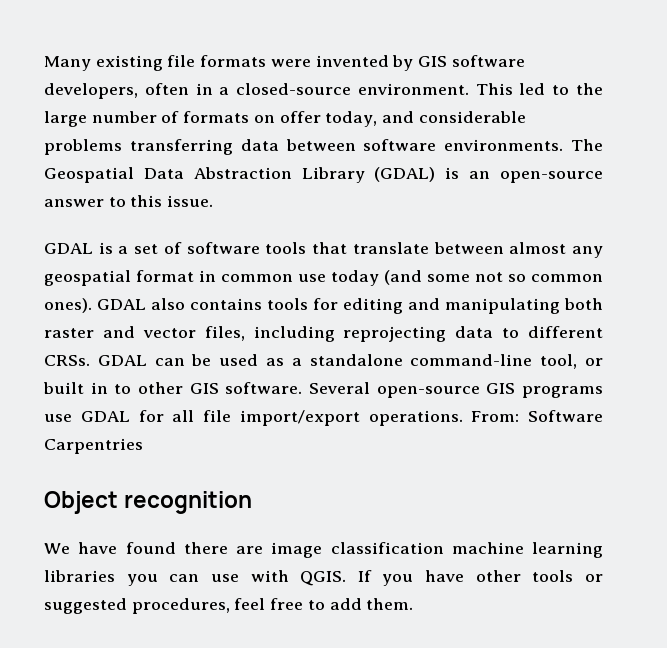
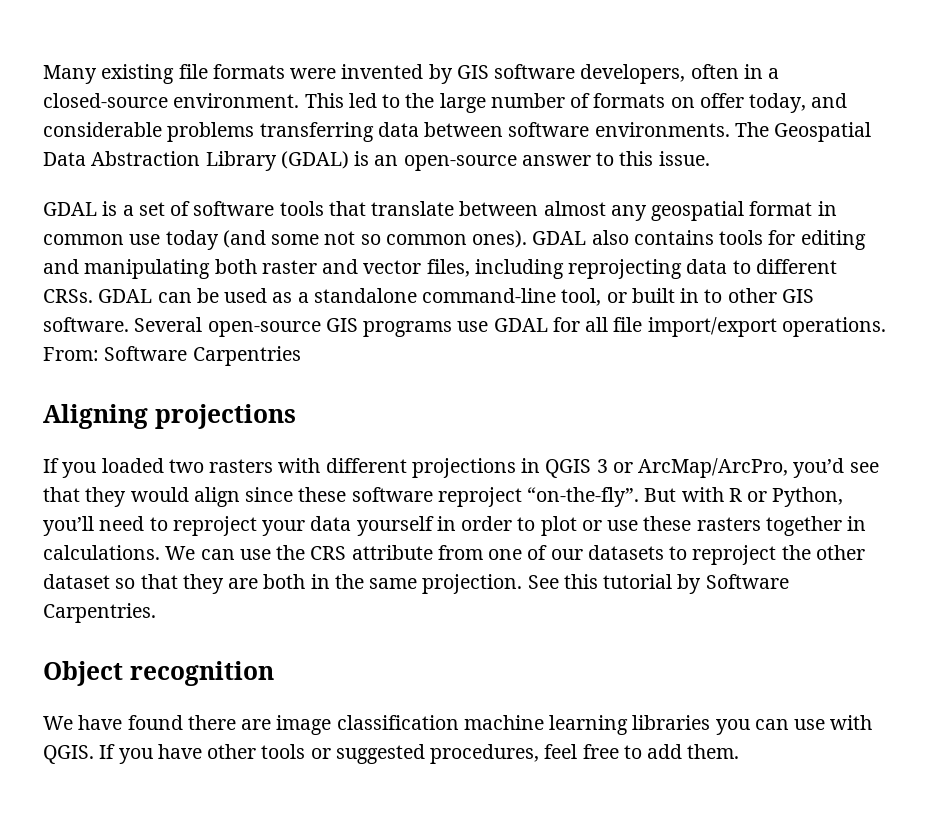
+ Aligning projections
+ If you loaded two rasters with different projections in QGIS 3 or ArcMap/ArcPro, you’d see that they would align since these software reproject “on-the-fly”. But with R or Python, you’ll need to reproject your data yourself in order to plot or use these rasters together in calculations. We can use the CRS attribute from one of our datasets to reproject the other dataset so that they are both in the same projection. See this tutorial by Software Carpentries.

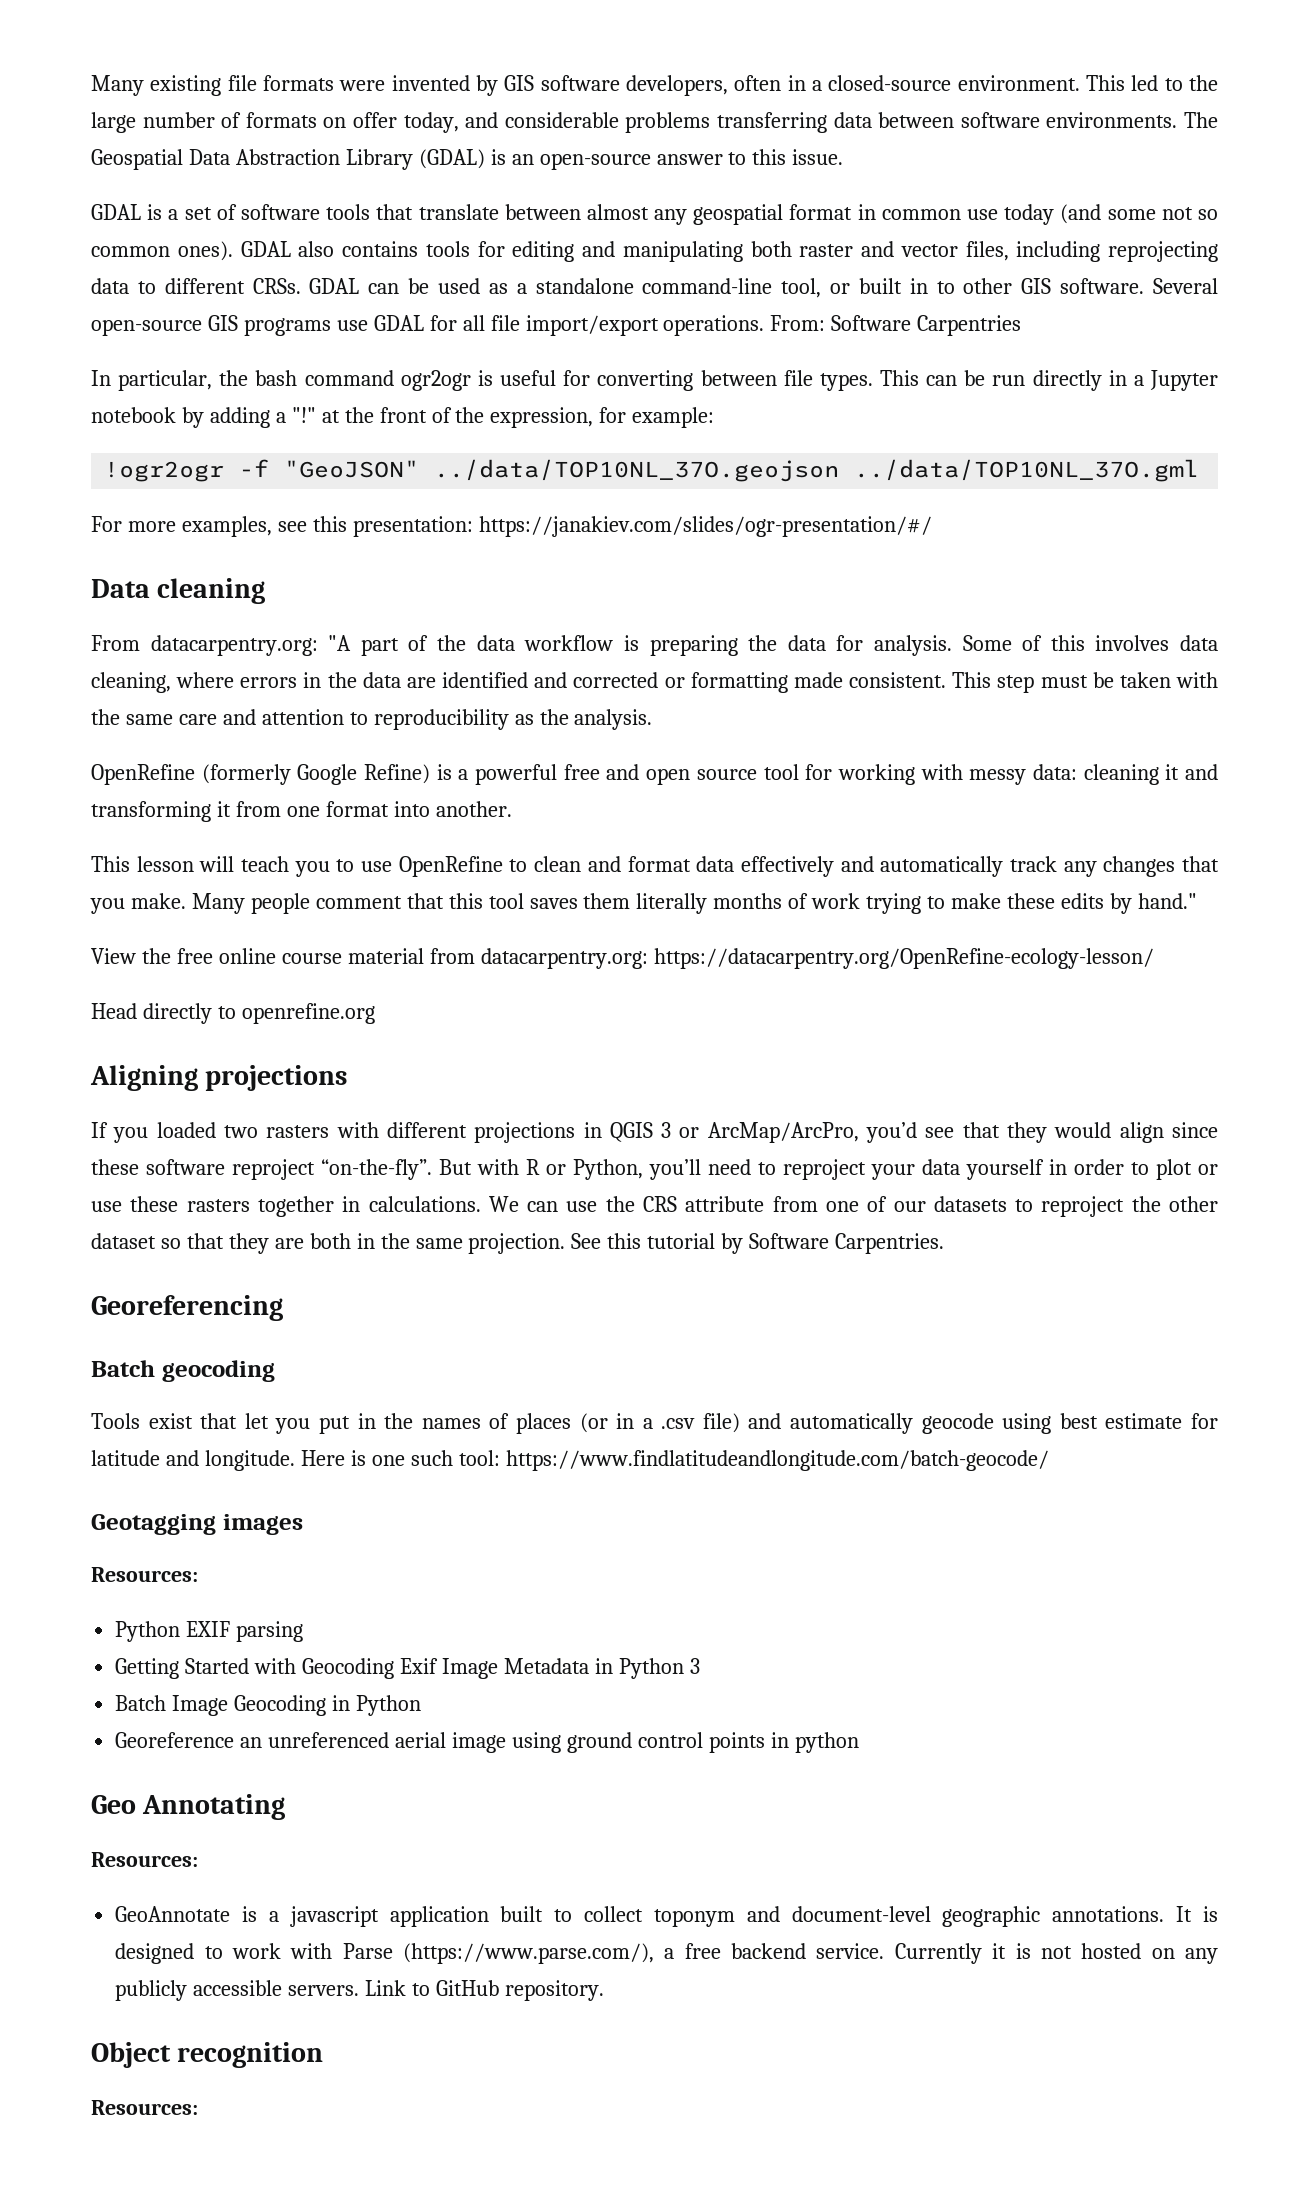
+ In particular, the bash command ogr2ogr is useful for converting between file types. This can be run directly in a Jupyter notebook by adding a "!" at the front of the expression, for example:
+ !ogr2ogr -f "GeoJSON" ../data/TOP10NL_37O.geojson ../data/TOP10NL_37O.gml
+ For more examples, see this presentation: https://janakiev.com/slides/ogr-presentation/#/
+ Data cleaning
+ From datacarpentry.org: "A part of the data workflow is preparing the data for analysis. Some of this involves data cleaning, where errors in the data are identified and corrected or formatting made consistent. This step must be taken with the same care and attention to reproducibility as the analysis.
+ OpenRefine (formerly Google Refine) is a powerful free and open source tool for working with messy data: cleaning it and transforming it from one format into another.
+ This lesson will teach you to use OpenRefine to clean and format data effectively and automatically track any changes that you make. Many people comment that this tool saves them literally months of work trying to make these edits by hand."
+ View the free online course material from datacarpentry.org: https://datacarpentry.org/OpenRefine-ecology-lesson/
+ Head directly to openrefine.org
+ Georeferencing
+ Batch geocoding
+ Tools exist that let you put in the names of places (or in a .csv file) and automatically geocode using best estimate for latitude and longitude. Here is one such tool: https://www.findlatitudeandlongitude.com/batch-geocode/
+ Geotagging images
+ Resources:
+ Python EXIF parsing
+ Getting Started with Geocoding Exif Image Metadata in Python 3
+ Batch Image Geocoding in Python
+ Georeference an unreferenced aerial image using ground control points in python
+ Geo Annotating
+ Resources:
+ GeoAnnotate is a javascript application built to collect toponym and document-level geographic annotations. It is designed to work with Parse (https://www.parse.com/), a free backend service. Currently it is not hosted on any publicly accessible servers. Link to GitHub repository.
  Object recognition
- We have found there are image classification machine learning libraries you can use with QGIS. If you have other tools or suggested procedures, feel free to add them.
+ Resources:

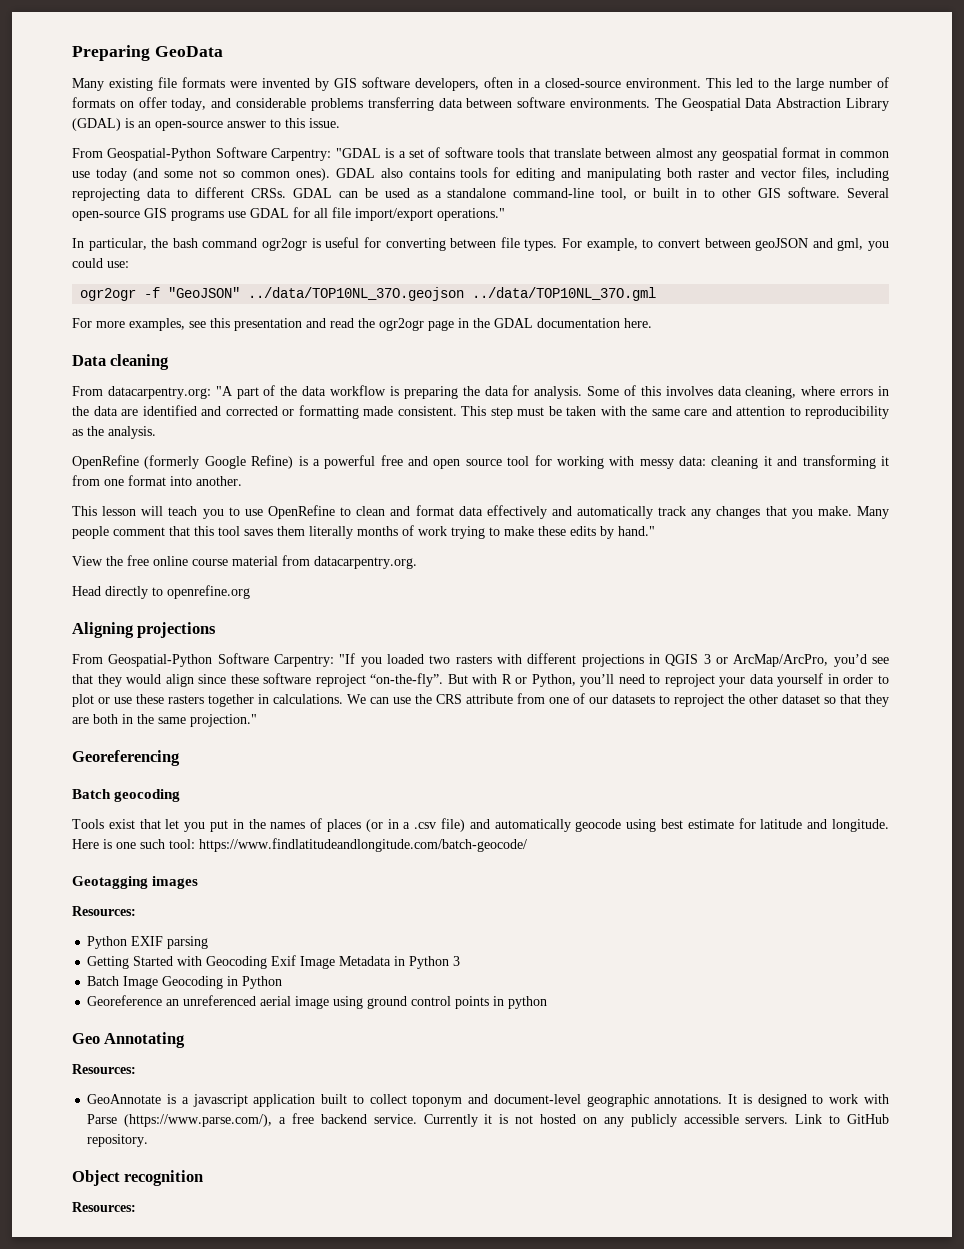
+ Preparing GeoData
- GDAL is a set of software tools that translate between almost any geospatial format in common use today (and some not so common ones).
+ From Geospatial-Python Software Carpentry: "GDAL is a set of software tools that translate between almost any geospatial format in common use today (and some not so common ones).
- Several open-source GIS programs use GDAL for all file import/export operations. From: Software Carpentries
+ Several open-source GIS programs use GDAL for all file import/export operations."
- This can be run directly in a Jupyter notebook by adding a "!" at the front of the expression, for example:
- !ogr2ogr -f "GeoJSON" ../data/TOP10NL_37O.geojson ../data/TOP10NL_37O.gml
+ For example, to convert between geoJSON and gml, you could use:
+ ogr2ogr -f "GeoJSON" ../data/TOP10NL_37O.geojson ../data/TOP10NL_37O.gml
- For more examples, see this presentation: https://janakiev.com/slides/ogr-presentation/#/
+ For more examples, see this presentation and read the ogr2ogr page in the GDAL documentation here.
- View the free online course material from datacarpentry.org: https://datacarpentry.org/OpenRefine-ecology-lesson/
+ View the free online course material from datacarpentry.org.
- If you loaded two rasters with different projections in QGIS 3 or ArcMap/ArcPro, you’d see that they would align since these software reproject “on-the-fly”.
+ From Geospatial-Python Software Carpentry: "If you loaded two rasters with different projections in QGIS 3 or ArcMap/ArcPro, you’d see that they would align since these software reproject “on-the-fly”.
- We can use the CRS attribute from one of our datasets to reproject the other dataset so that they are both in the same projection. See this tutorial by Software Carpentries.
+ We can use the CRS attribute from one of our datasets to reproject the other dataset so that they are both in the same projection."

